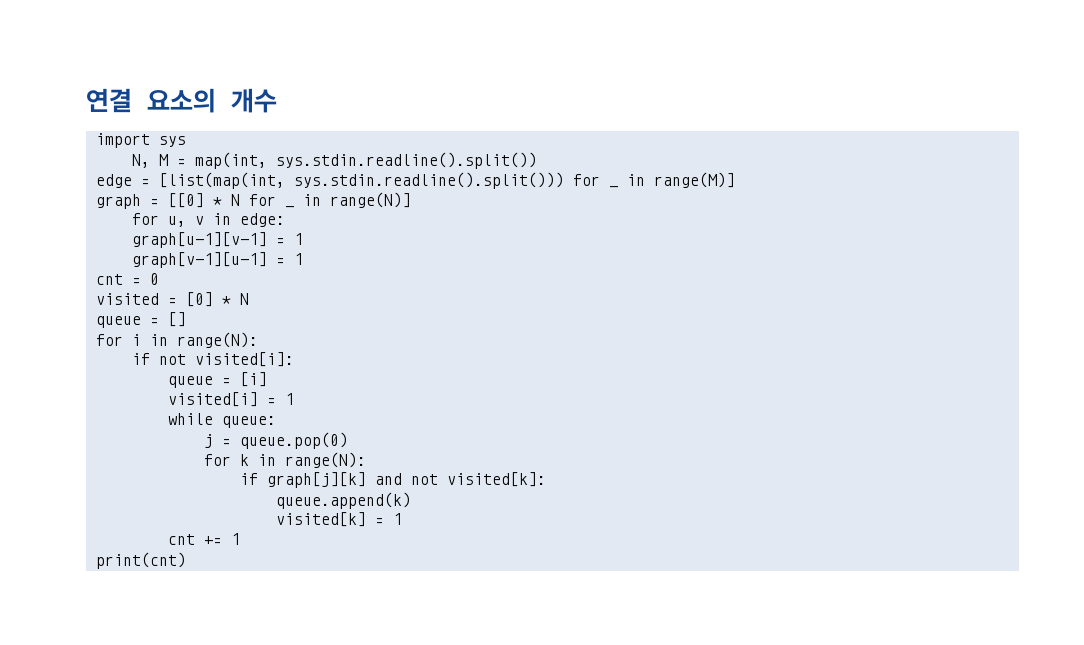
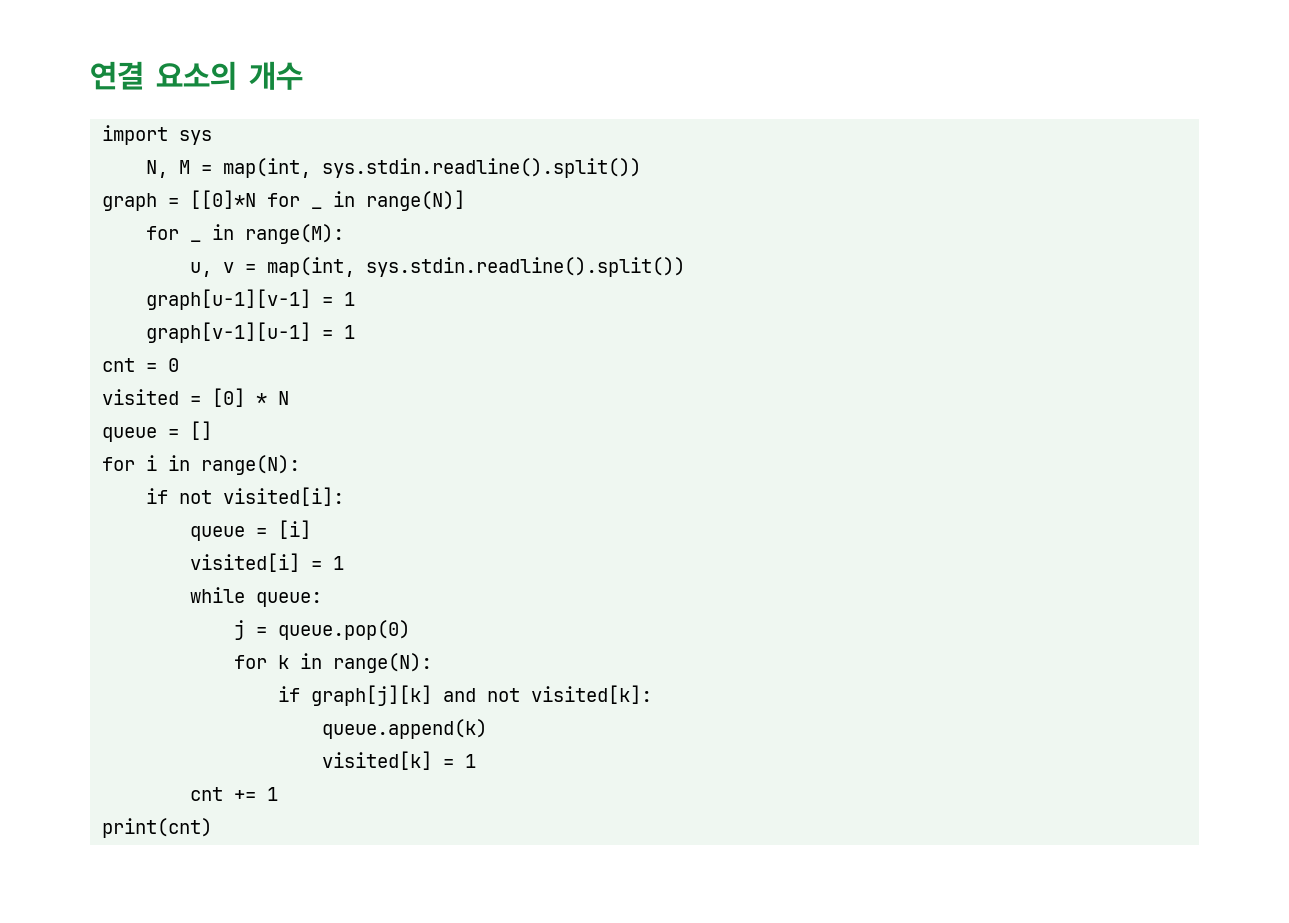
- edge = [list(map(int, sys.stdin.readline().split())) for _ in range(M)]
- graph = [[0] * N for _ in range(N)]
+ graph = [[0]*N for _ in range(N)]
- for u, v in edge:
+ for _ in range(M):
+ u, v = map(int, sys.stdin.readline().split())

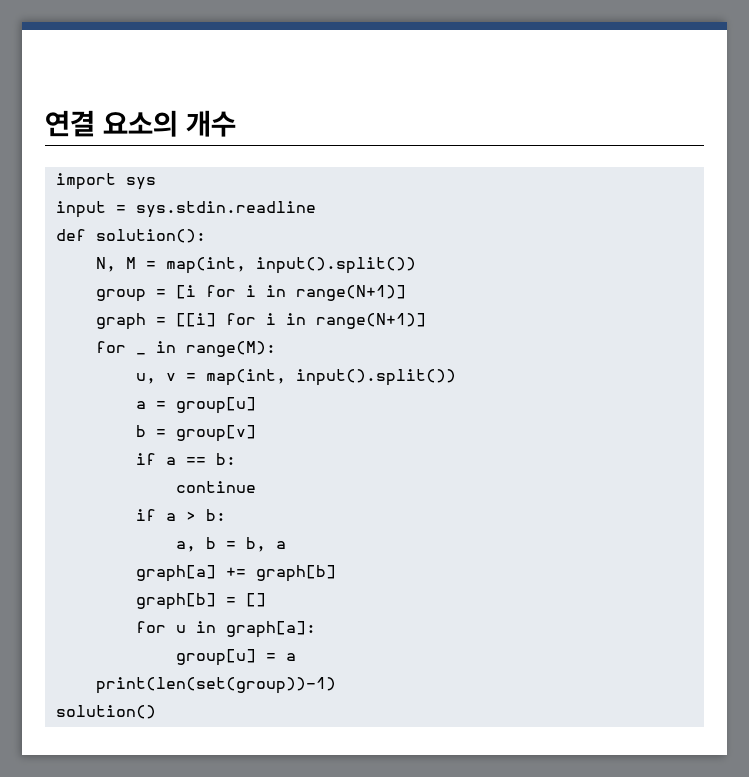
+ input = sys.stdin.readline
+ def solution():
- N, M = map(int, sys.stdin.readline().split())
- graph = [[0]*N for _ in range(N)]
+ N, M = map(int, input().split())
+ group = [i for i in range(N+1)]
+ graph = [[i] for i in range(N+1)]
- u, v = map(int, sys.stdin.readline().split())
- graph[u-1][v-1] = 1
- graph[v-1][u-1] = 1
- cnt = 0
- visited = [0] * N
- queue = []
- for i in range(N):
- if not visited[i]:
- queue = [i]
- visited[i] = 1
- while queue:
- j = queue.pop(0)
- for k in range(N):
- if graph[j][k] and not visited[k]:
- queue.append(k)
- visited[k] = 1
- cnt += 1
- print(cnt)
+ u, v = map(int, input().split())
+ a = group[u]
+ b = group[v]
+ if a == b:
+ continue
+ if a > b:
+ a, b = b, a
+ graph[a] += graph[b]
+ graph[b] = []
+ for u in graph[a]:
+ group[u] = a
+ print(len(set(group))-1)
+ solution()

